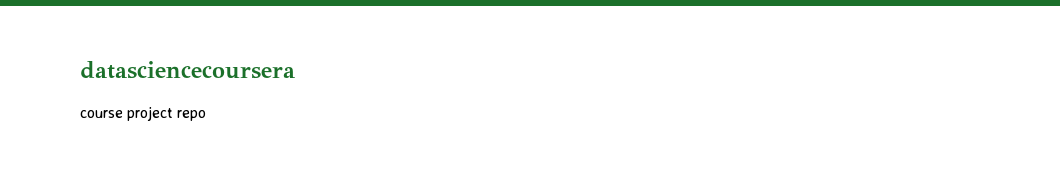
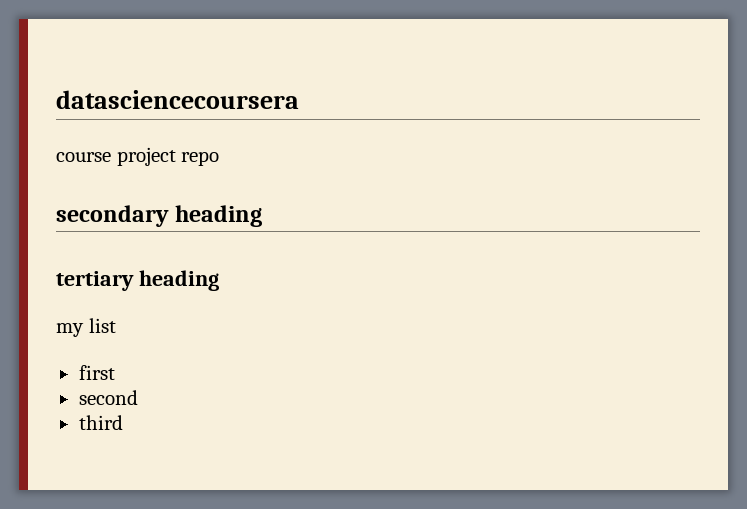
+ secondary heading
+ tertiary heading
+ my list
+ first
+ second
+ third

